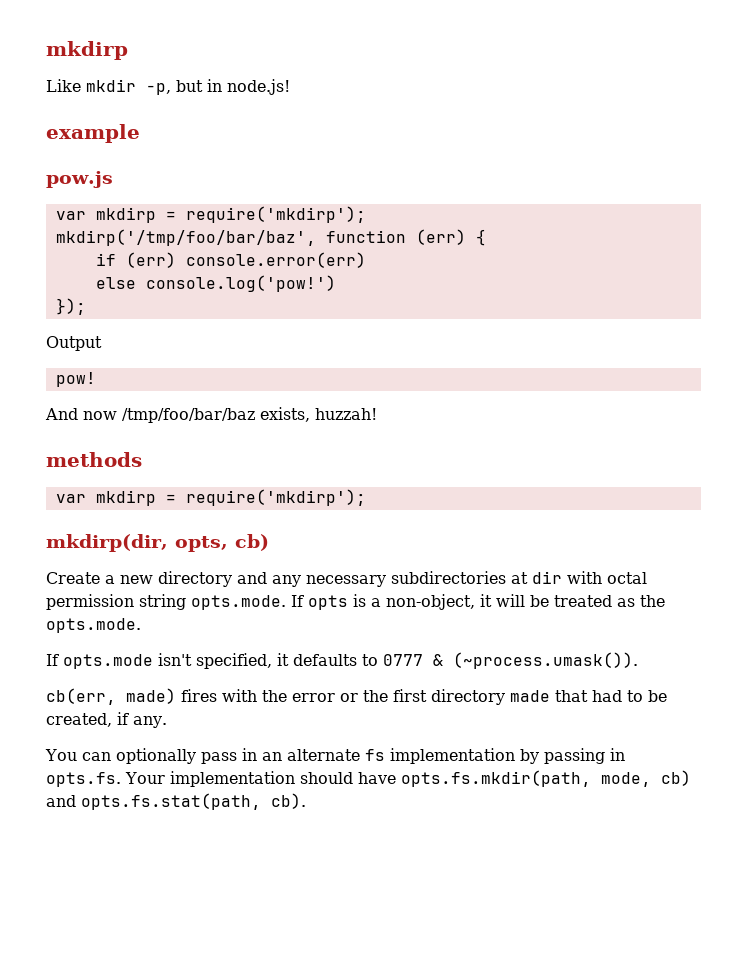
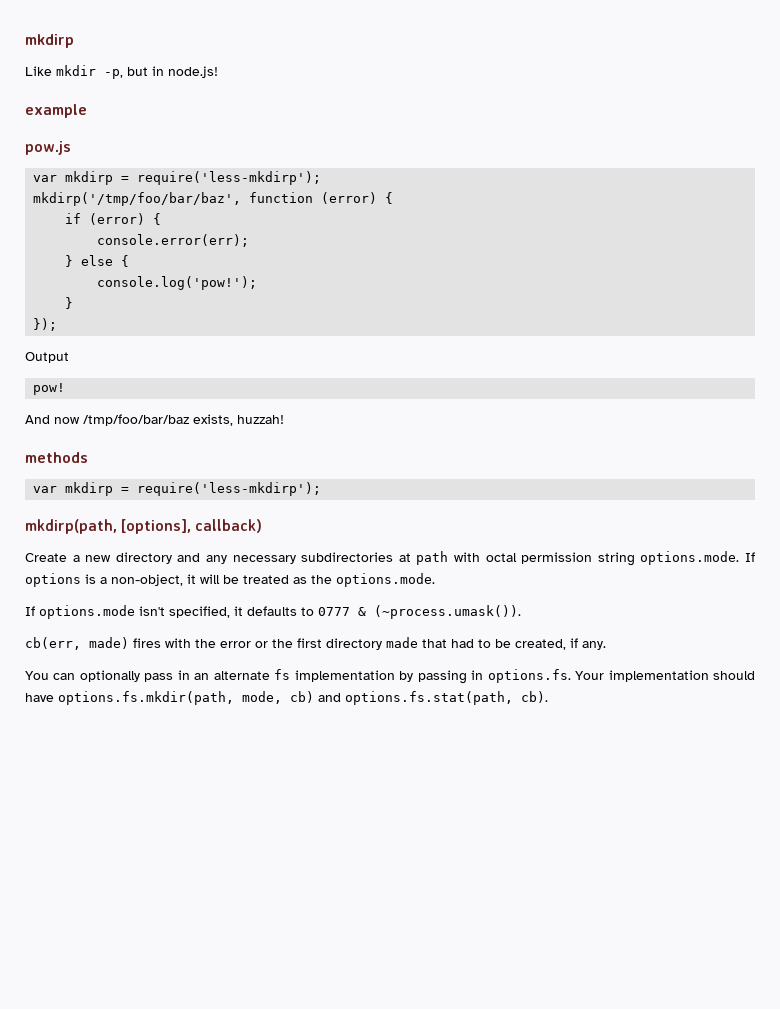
  pow.js
- var mkdirp = require('mkdirp');
+ var mkdirp = require('less-mkdirp');
- mkdirp('/tmp/foo/bar/baz', function (err) {
+ mkdirp('/tmp/foo/bar/baz', function (error) {
- if (err) console.error(err)
- else console.log('pow!')
+ if (error) {
+ console.error(err);
+ } else {
+ console.log('pow!');
+ }
  methods
- var mkdirp = require('mkdirp');
- mkdirp(dir, opts, cb)
+ var mkdirp = require('less-mkdirp');
+ mkdirp(path, [options], callback)
- Create a new directory and any necessary subdirectories at dir with octal permission string opts.mode. If opts is a non-object, it will be treated as the opts.mode.
- If opts.mode isn't specified, it defaults to 0777 & (~process.umask()).
+ Create a new directory and any necessary subdirectories at path with octal permission string options.mode. If options is a non-object, it will be treated as the options.mode.
+ If options.mode isn't specified, it defaults to 0777 & (~process.umask()).
- You can optionally pass in an alternate fs implementation by passing in opts.fs. Your implementation should have opts.fs.mkdir(path, mode, cb) and opts.fs.stat(path, cb).
+ You can optionally pass in an alternate fs implementation by passing in options.fs. Your implementation should have options.fs.mkdir(path, mode, cb) and options.fs.stat(path, cb).

